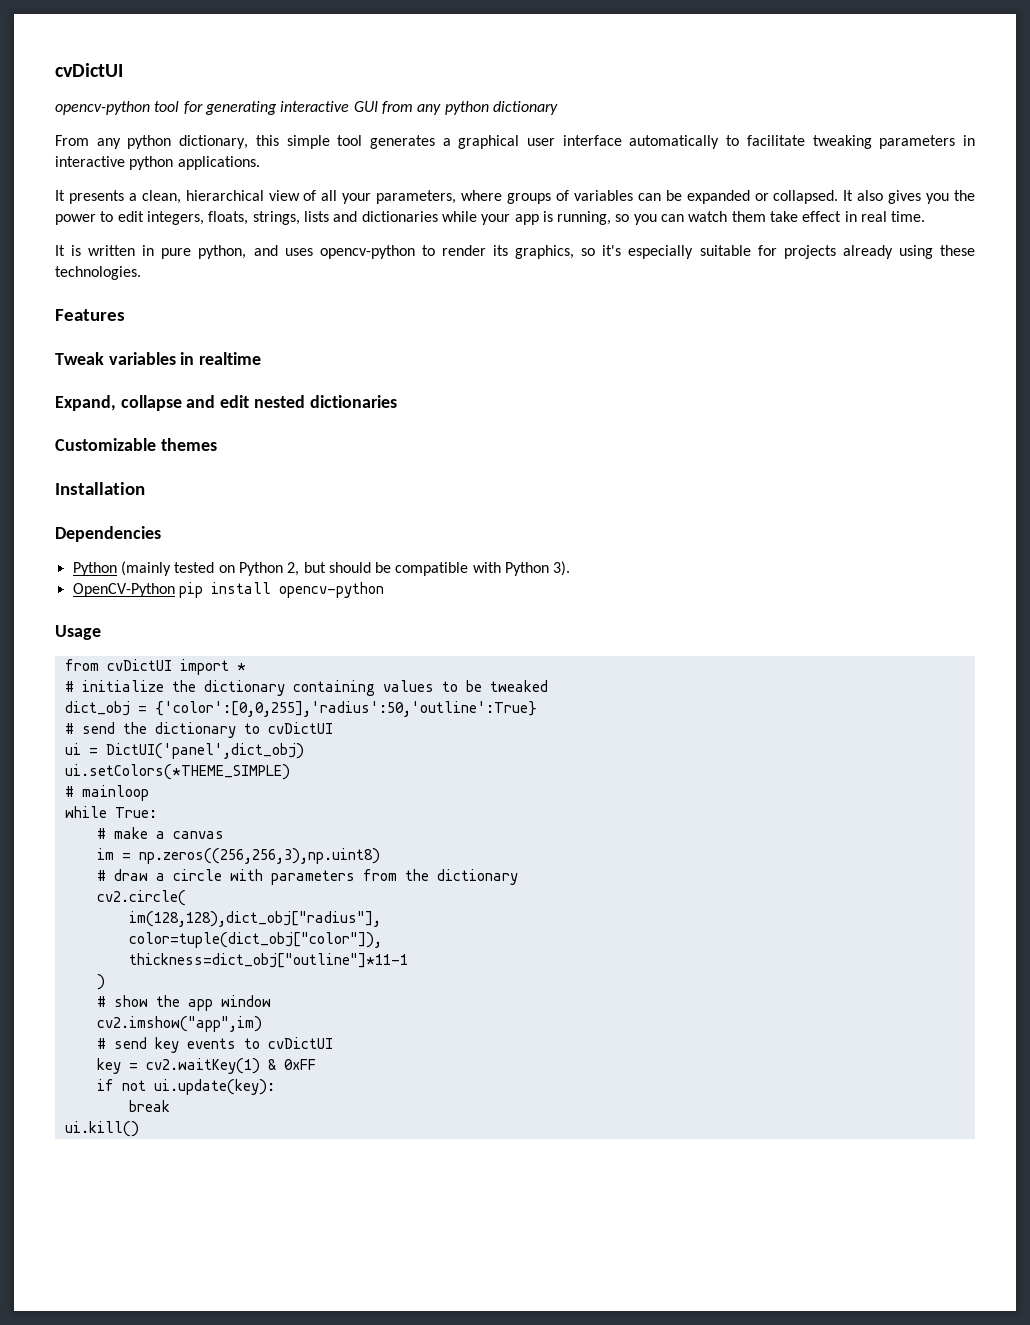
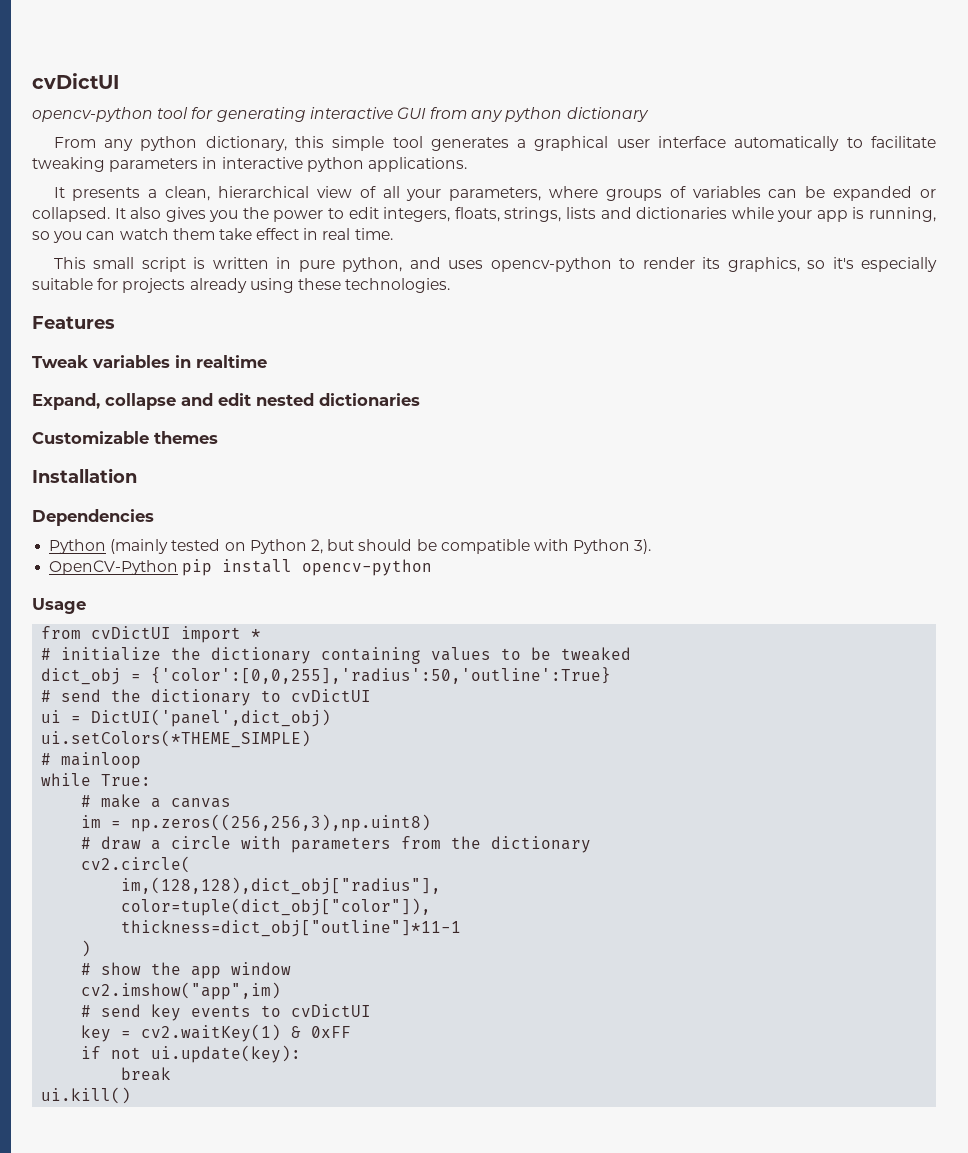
- It is written in pure python, and uses opencv-python to render its graphics, so it's especially suitable for projects already using these technologies.
+ This small script is written in pure python, and uses opencv-python to render its graphics, so it's especially suitable for projects already using these technologies.
- im(128,128),dict_obj["radius"],
+ im,(128,128),dict_obj["radius"],

